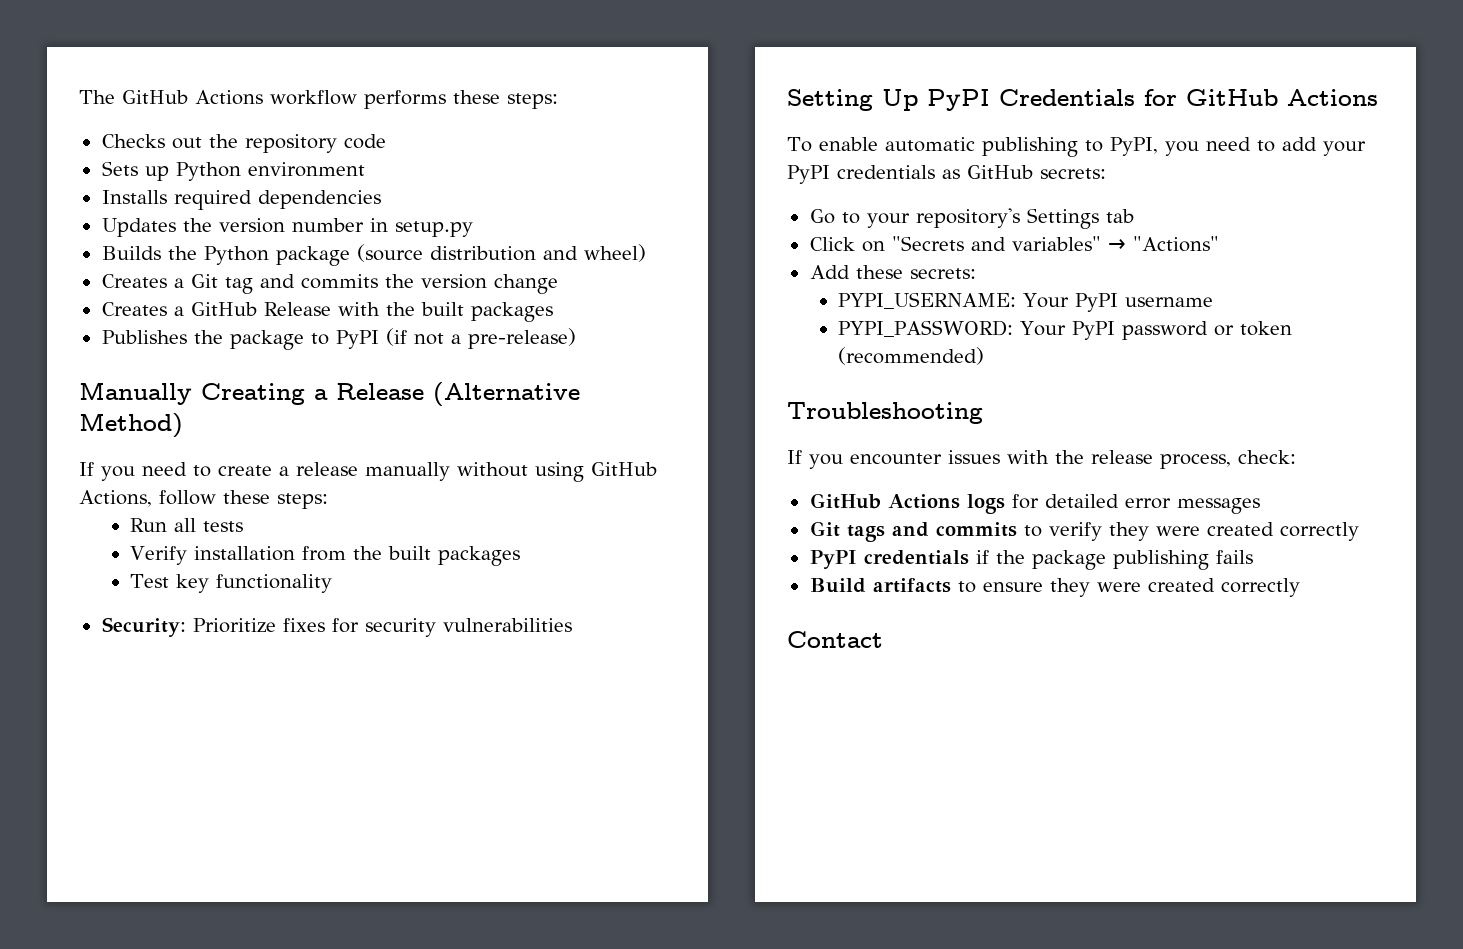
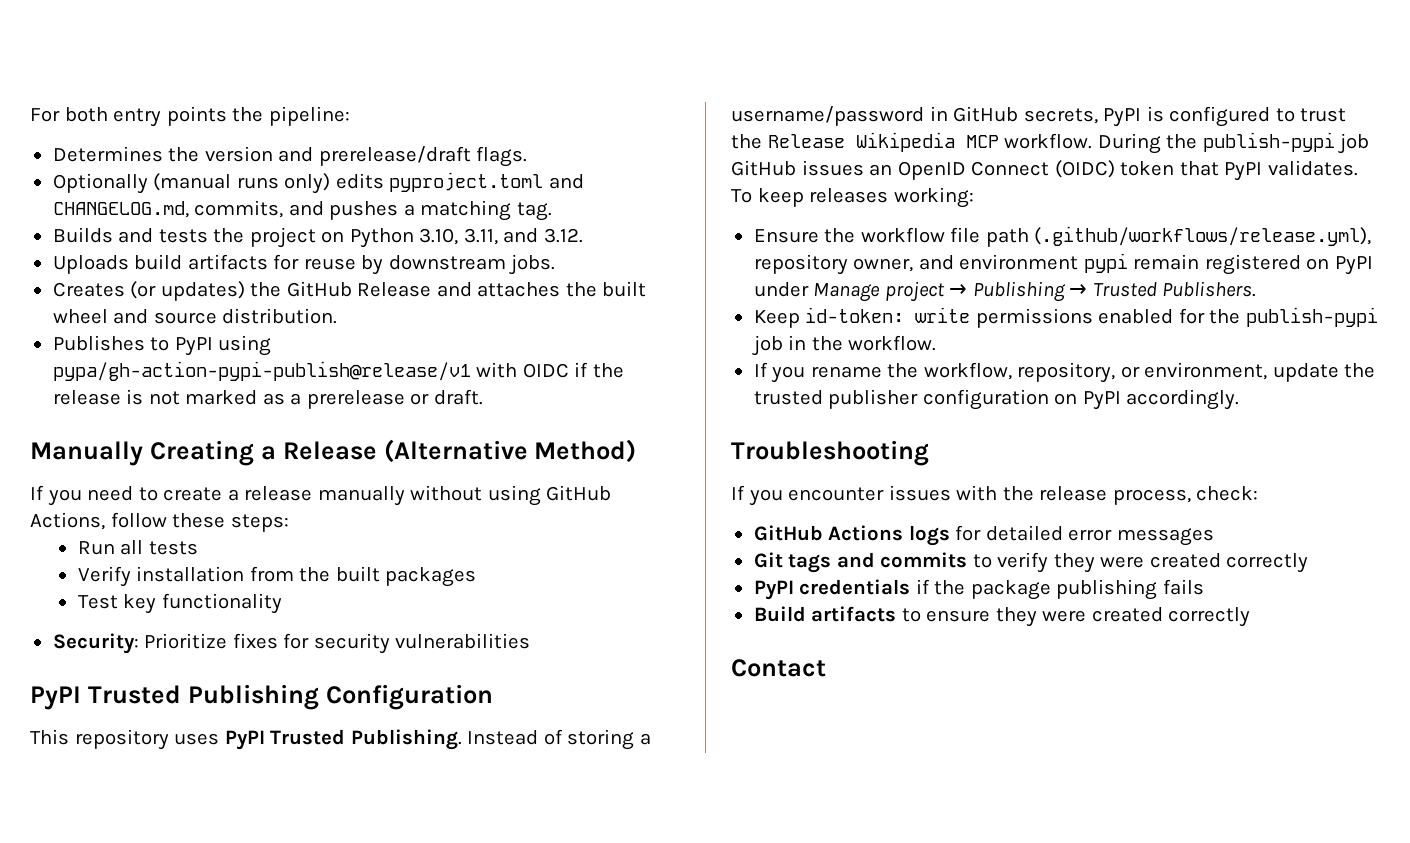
- The GitHub Actions workflow performs these steps:
- Checks out the repository code
- Sets up Python environment
- Installs required dependencies
- Updates the version number in setup.py
- Builds the Python package (source distribution and wheel)
- Creates a Git tag and commits the version change
- Creates a GitHub Release with the built packages
- Publishes the package to PyPI (if not a pre-release)
+ For both entry points the pipeline:
+ Determines the version and prerelease/draft flags.
+ Optionally (manual runs only) edits pyproject.toml and CHANGELOG.md, commits, and pushes a matching tag.
+ Builds and tests the project on Python 3.10, 3.11, and 3.12.
+ Uploads build artifacts for reuse by downstream jobs.
+ Creates (or updates) the GitHub Release and attaches the built wheel and source distribution.
+ Publishes to PyPI using pypa/gh-action-pypi-publish@release/v1 with OIDC if the release is not marked as a prerelease or draft.
- Setting Up PyPI Credentials for GitHub Actions
- To enable automatic publishing to PyPI, you need to add your PyPI credentials as GitHub secrets:
- Go to your repository's Settings tab
- Click on "Secrets and variables" → "Actions"
- Add these secrets:
- PYPI_USERNAME: Your PyPI username
- PYPI_PASSWORD: Your PyPI password or token (recommended)
+ PyPI Trusted Publishing Configuration
+ This repository uses PyPI Trusted Publishing. Instead of storing a username/password in GitHub secrets, PyPI is configured to trust the Release Wikipedia MCP workflow. During the publish-pypi job GitHub issues an OpenID Connect (OIDC) token that PyPI validates. To keep releases working:
+ Ensure the workflow file path (.github/workflows/release.yml), repository owner, and environment pypi remain registered on PyPI under Manage project → Publishing → Trusted Publishers.
+ Keep id-token: write permissions enabled for the publish-pypi job in the workflow.
+ If you rename the workflow, repository, or environment, update the trusted publisher configuration on PyPI accordingly.

